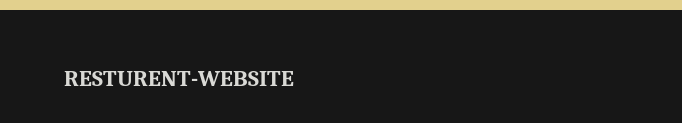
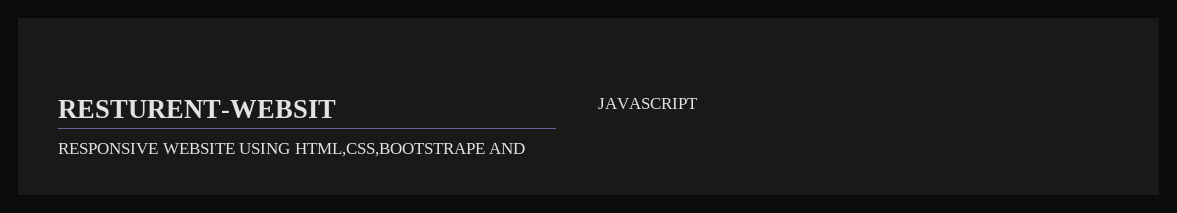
- RESTURENT-WEBSITE
+ RESTURENT-WEBSIT
+ RESPONSIVE WEBSITE USING HTML,CSS,BOOTSTRAPE AND JAVASCRIPT

